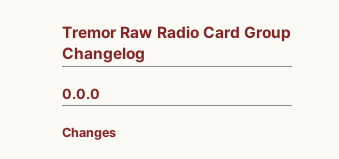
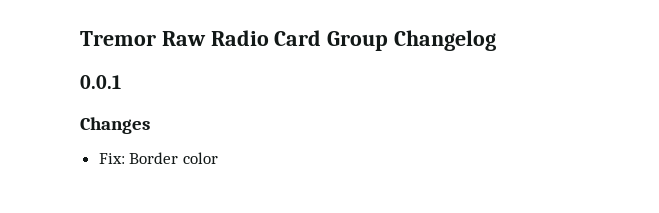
- 0.0.0
+ 0.0.1
+ Fix: Border color

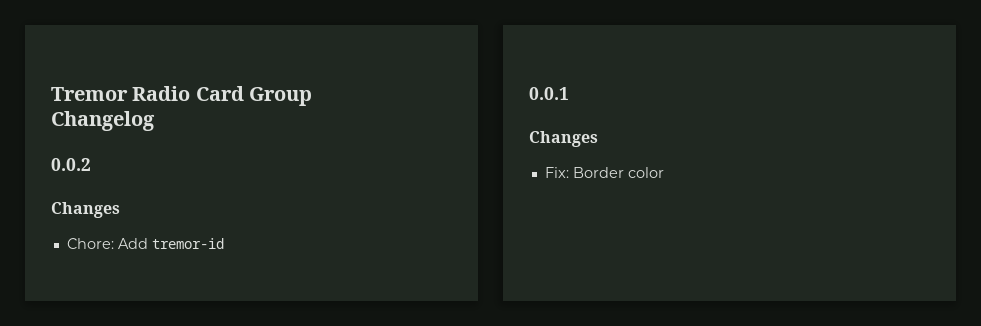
- Tremor Raw Radio Card Group Changelog
+ Tremor Radio Card Group Changelog
+ 0.0.2
+ Changes
+ Chore: Add tremor-id

